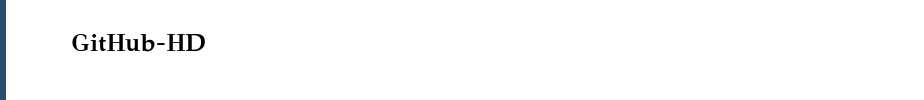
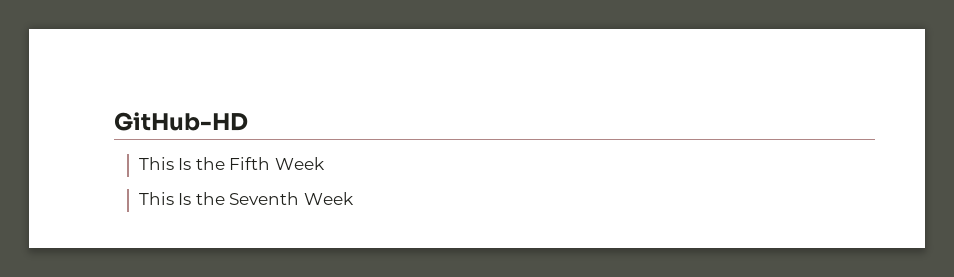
+ This Is the Fifth Week
+ This Is the Seventh Week

